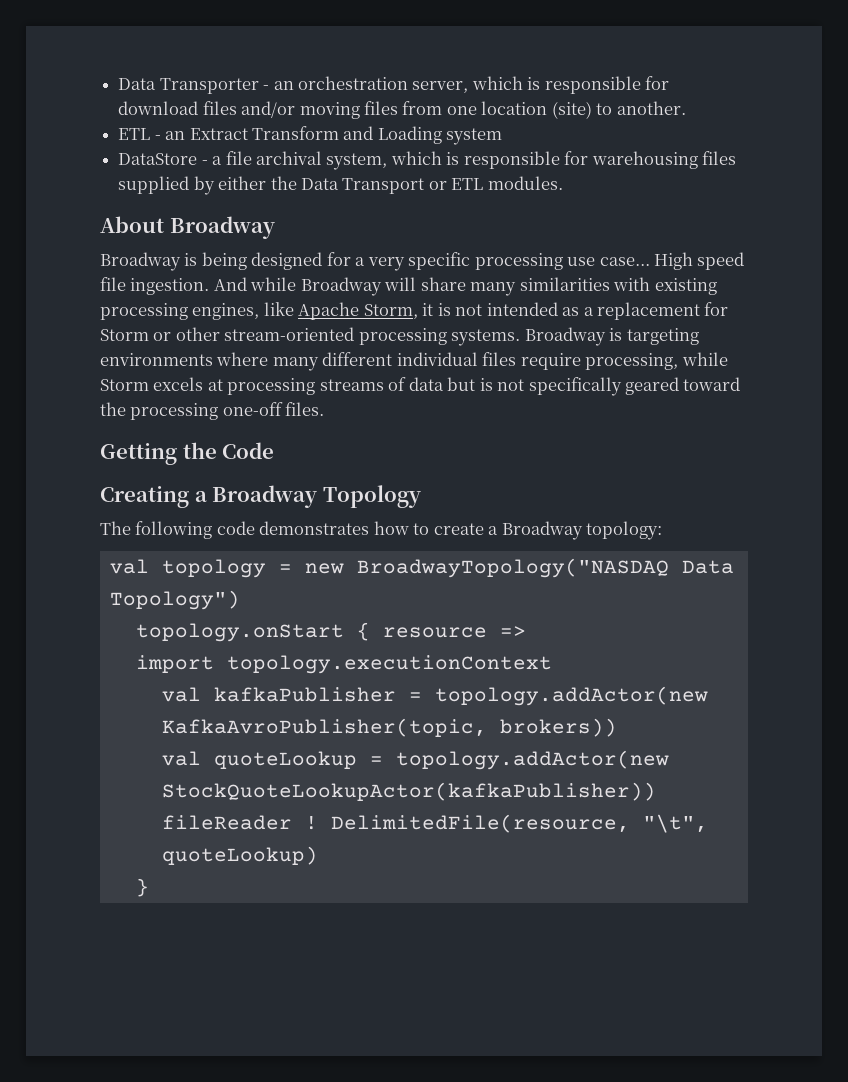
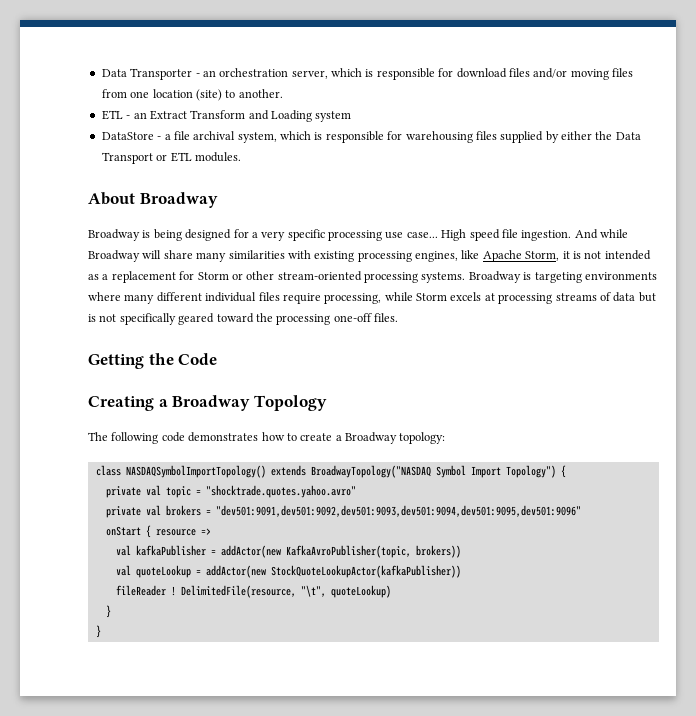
- val topology = new BroadwayTopology("NASDAQ Data Topology")
- topology.onStart { resource =>
+ class NASDAQSymbolImportTopology() extends BroadwayTopology("NASDAQ Symbol Import Topology") {
+ private val topic = "shocktrade.quotes.yahoo.avro"
+ private val brokers = "dev501:9091,dev501:9092,dev501:9093,dev501:9094,dev501:9095,dev501:9096"
+ onStart { resource =>
- import topology.executionContext
- val kafkaPublisher = topology.addActor(new KafkaAvroPublisher(topic, brokers))
+ val kafkaPublisher = addActor(new KafkaAvroPublisher(topic, brokers))
- val quoteLookup = topology.addActor(new StockQuoteLookupActor(kafkaPublisher))
+ val quoteLookup = addActor(new StockQuoteLookupActor(kafkaPublisher))
  DelimitedFile(resource, "\t", quoteLookup)
+ }

